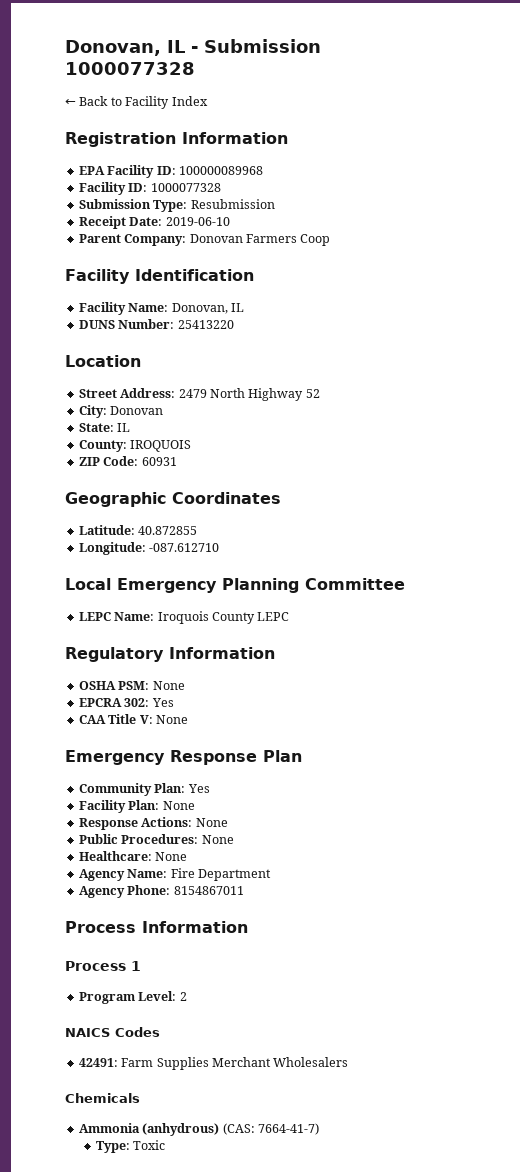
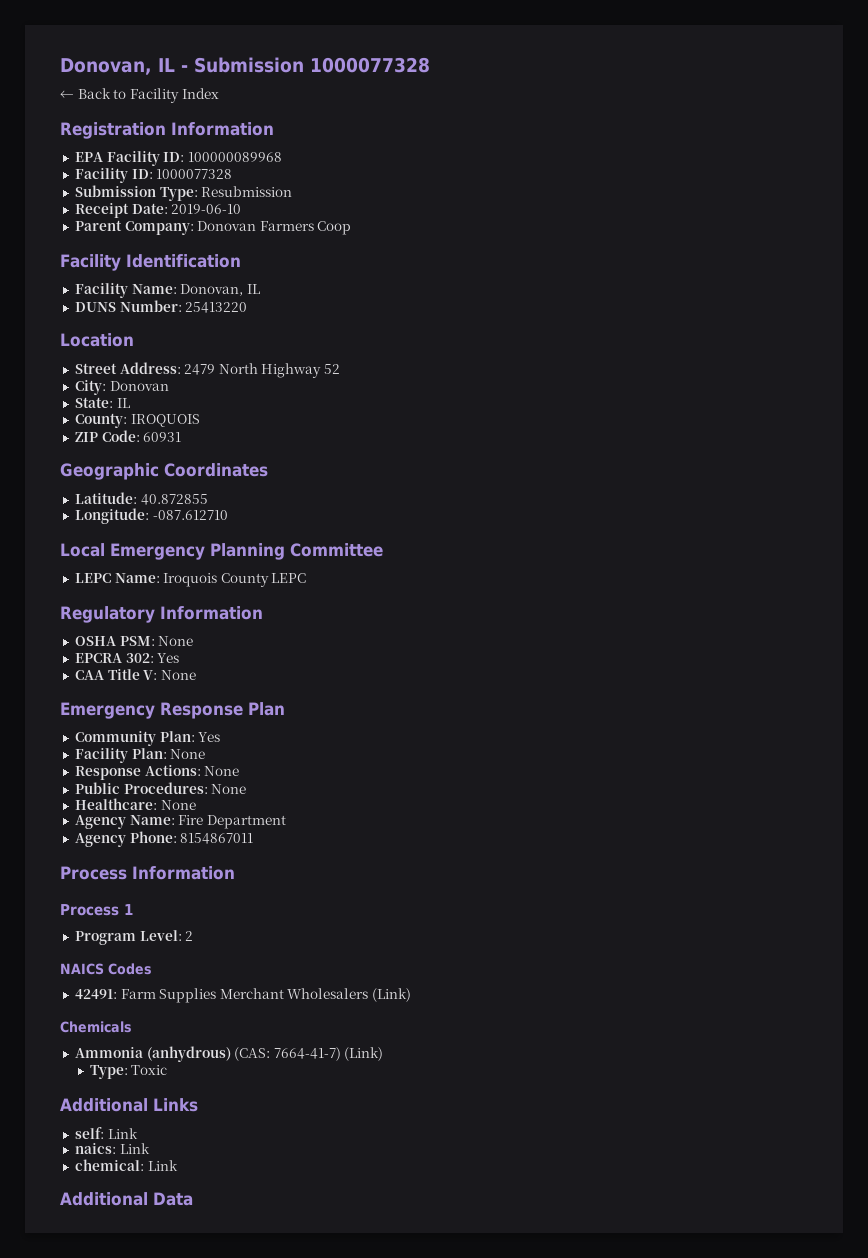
- 42491: Farm Supplies Merchant Wholesalers
+ 42491: Farm Supplies Merchant Wholesalers (Link)
- Ammonia (anhydrous) (CAS: 7664-41-7)
+ Ammonia (anhydrous) (CAS: 7664-41-7) (Link)
+ Additional Links
+ self: Link
+ naics: Link
+ chemical: Link
+ Additional Data

